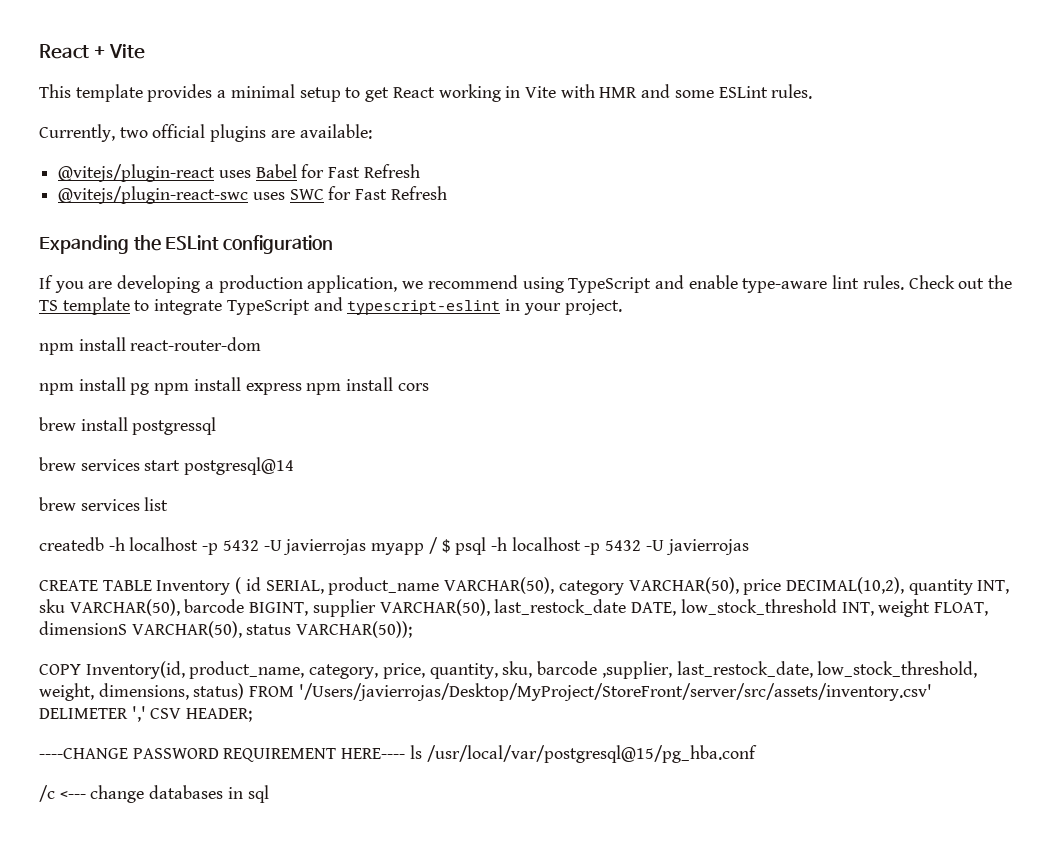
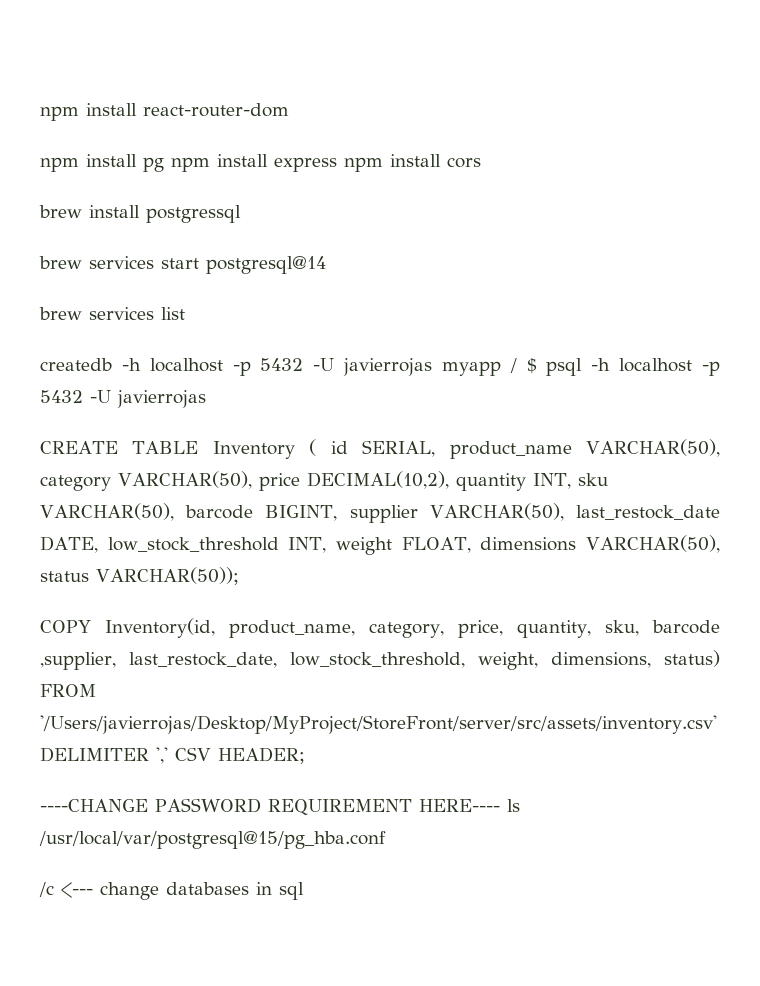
- React + Vite
- This template provides a minimal setup to get React working in Vite with HMR and some ESLint rules.
- Currently, two official plugins are available:
- @vitejs/plugin-react uses Babel for Fast Refresh
- @vitejs/plugin-react-swc uses SWC for Fast Refresh
- Expanding the ESLint configuration
- If you are developing a production application, we recommend using TypeScript and enable type-aware lint rules. Check out the TS template to integrate TypeScript and typescript-eslint in your project.
- CREATE TABLE Inventory ( id SERIAL, product_name VARCHAR(50), category VARCHAR(50), price DECIMAL(10,2), quantity INT, sku VARCHAR(50), barcode BIGINT, supplier VARCHAR(50), last_restock_date DATE, low_stock_threshold INT, weight FLOAT, dimensionS VARCHAR(50), status VARCHAR(50));
+ CREATE TABLE Inventory ( id SERIAL, product_name VARCHAR(50), category VARCHAR(50), price DECIMAL(10,2), quantity INT, sku VARCHAR(50), barcode BIGINT, supplier VARCHAR(50), last_restock_date DATE, low_stock_threshold INT, weight FLOAT, dimensions VARCHAR(50), status VARCHAR(50));
- COPY Inventory(id, product_name, category, price, quantity, sku, barcode ,supplier, last_restock_date, low_stock_threshold, weight, dimensions, status) FROM '/Users/javierrojas/Desktop/MyProject/StoreFront/server/src/assets/inventory.csv' DELIMETER ',' CSV HEADER;
+ COPY Inventory(id, product_name, category, price, quantity, sku, barcode ,supplier, last_restock_date, low_stock_threshold, weight, dimensions, status) FROM '/Users/javierrojas/Desktop/MyProject/StoreFront/server/src/assets/inventory.csv' DELIMITER ',' CSV HEADER;

